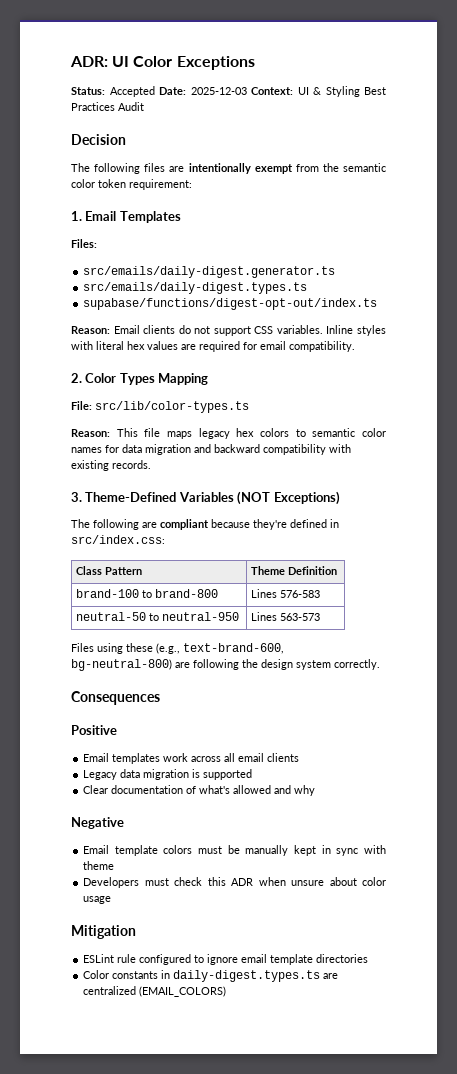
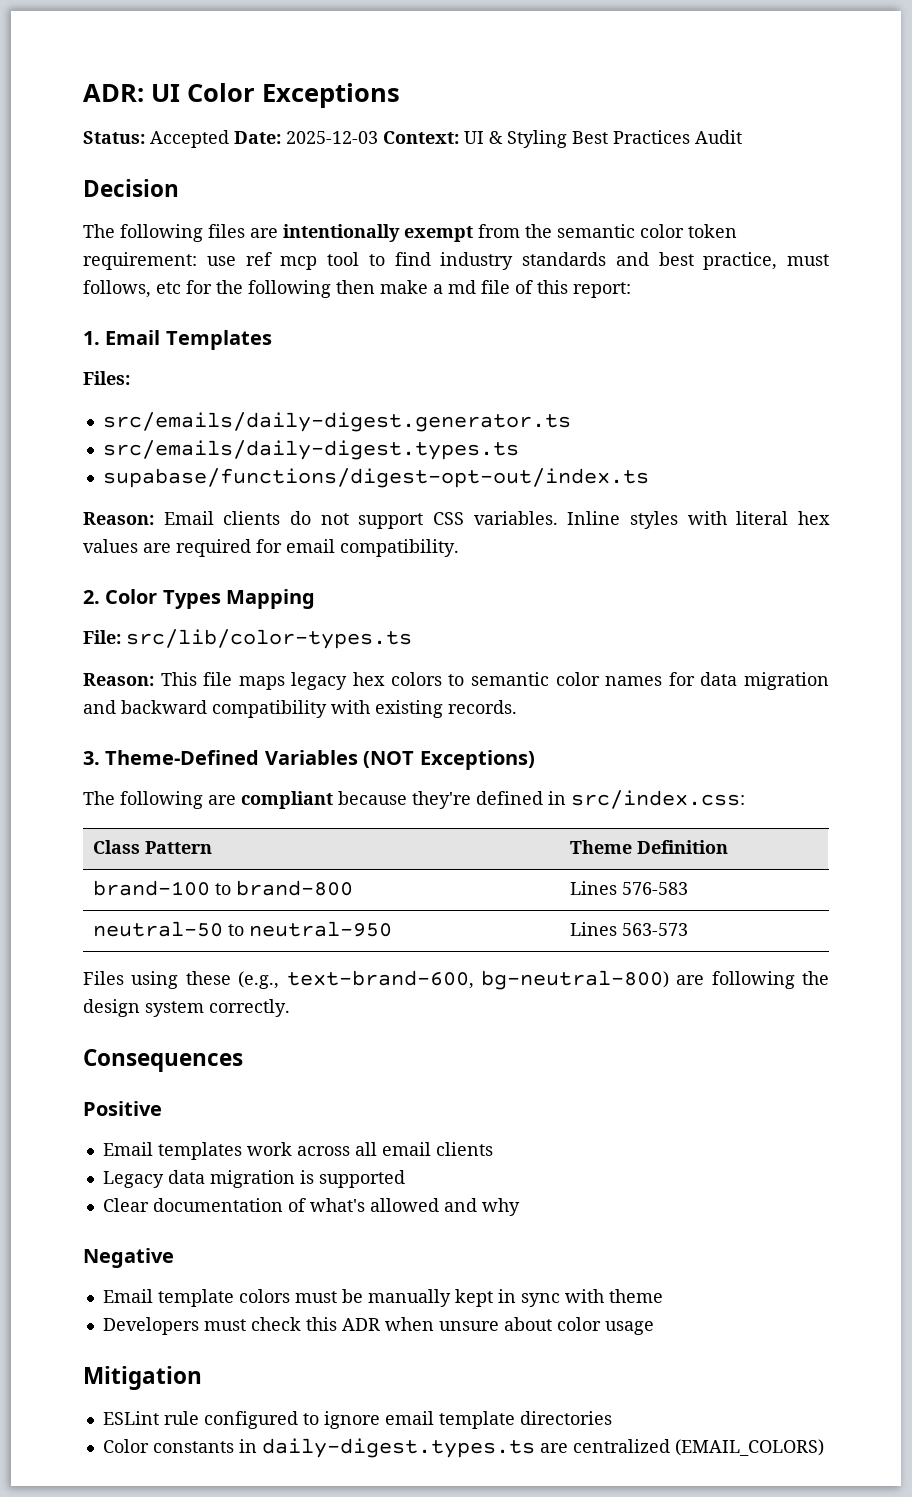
- The following files are intentionally exempt from the semantic color token requirement:
+ The following files are intentionally exempt from the semantic color token requirement: use ref mcp tool to find industry standards and best practice, must follows, etc for the following then make a md file of this report:

